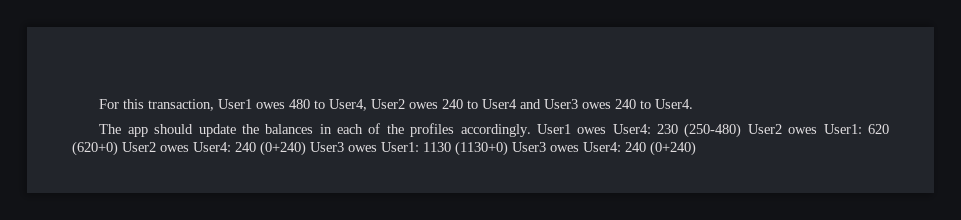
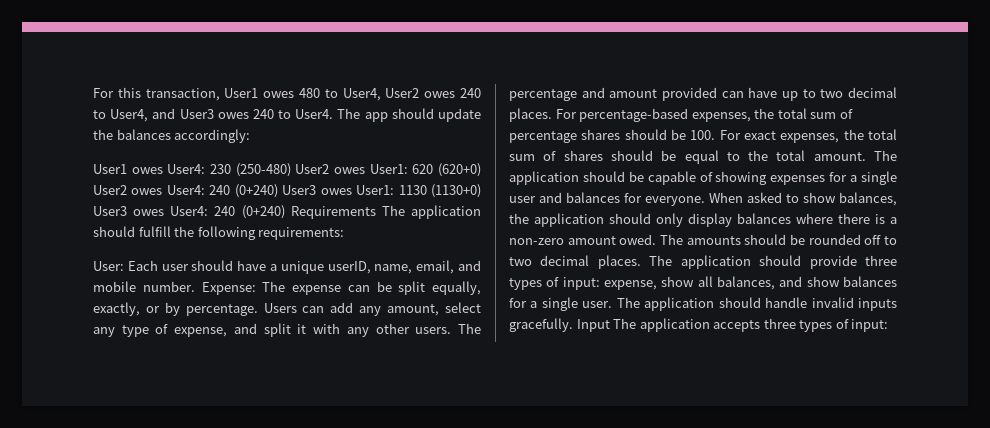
- For this transaction, User1 owes 480 to User4, User2 owes 240 to User4 and User3 owes 240 to User4.
- The app should update the balances in each of the profiles accordingly. User1 owes User4: 230 (250-480) User2 owes User1: 620 (620+0) User2 owes User4: 240 (0+240) User3 owes User1: 1130 (1130+0) User3 owes User4: 240 (0+240)
+ For this transaction, User1 owes 480 to User4, User2 owes 240 to User4, and User3 owes 240 to User4. The app should update the balances accordingly:
+ User1 owes User4: 230 (250-480) User2 owes User1: 620 (620+0) User2 owes User4: 240 (0+240) User3 owes User1: 1130 (1130+0) User3 owes User4: 240 (0+240) Requirements The application should fulfill the following requirements:
+ User: Each user should have a unique userID, name, email, and mobile number. Expense: The expense can be split equally, exactly, or by percentage. Users can add any amount, select any type of expense, and split it with any other users. The percentage and amount provided can have up to two decimal places. For percentage-based expenses, the total sum of percentage shares should be 100. For exact expenses, the total sum of shares should be equal to the total amount. The application should be capable of showing expenses for a single user and balances for everyone. When asked to show balances, the application should only display balances where there is a non-zero amount owed. The amounts should be rounded off to two decimal places. The application should provide three types of input: expense, show all balances, and show balances for a single user. The application should handle invalid inputs gracefully. Input The application accepts three types of input:

